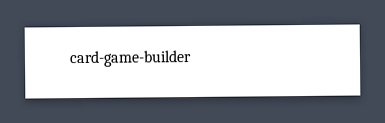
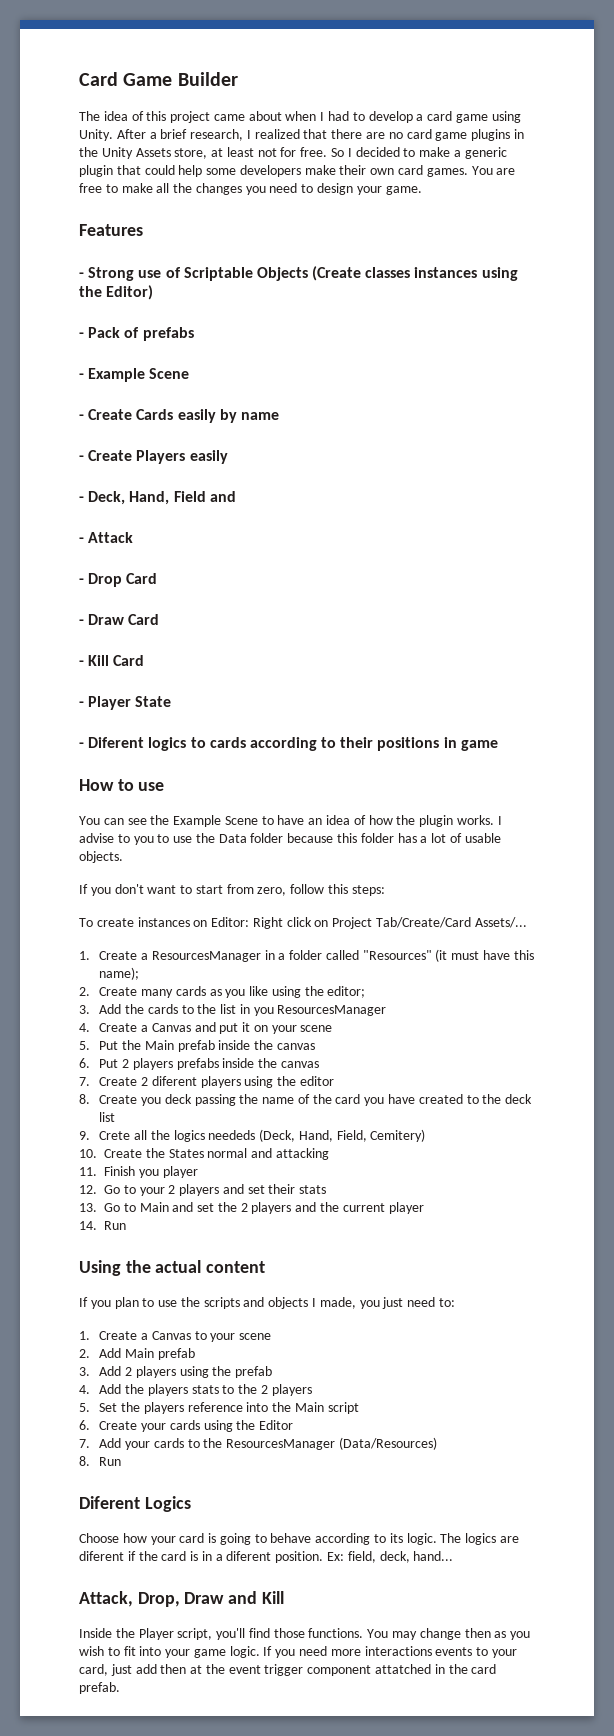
- card-game-builder
+ Card Game Builder
+ The idea of this project came about when I had to develop a card game using Unity. After a brief research, I realized that there are no card game plugins in the Unity Assets store, at least not for free. So I decided to make a generic plugin that could help some developers make their own card games. You are free to make all the changes you need to design your game.
+ Features
+ - Strong use of Scriptable Objects (Create classes instances using the Editor)
+ - Pack of prefabs
+ - Example Scene
+ - Create Cards easily by name
+ - Create Players easily
+ - Deck, Hand, Field and
+ - Attack
+ - Drop Card
+ - Draw Card
+ - Kill Card
+ - Player State
+ - Diferent logics to cards according to their positions in game
+ How to use
+ You can see the Example Scene to have an idea of how the plugin works. I advise to you to use the Data folder because this folder has a lot of usable objects.
+ If you don't want to start from zero, follow this steps:
+ To create instances on Editor: Right click on Project Tab/Create/Card Assets/...
+ 1. Create a ResourcesManager in a folder called "Resources" (it must have this name);
+ 2. Create many cards as you like using the editor;
+ 3. Add the cards to the list in you ResourcesManager
+ 4. Create a Canvas and put it on your scene
+ 5. Put the Main prefab inside the canvas
+ 6. Put 2 players prefabs inside the canvas
+ 7. Create 2 diferent players using the editor
+ 8. Create you deck passing the name of the card you have created to the deck list
+ 9. Crete all the logics neededs (Deck, Hand, Field, Cemitery)
+ 10. Create the States normal and attacking
+ 11. Finish you player
+ 12. Go to your 2 players and set their stats
+ 13. Go to Main and set the 2 players and the current player
+ 14. Run
+ Using the actual content
+ If you plan to use the scripts and objects I made, you just need to:
+ 1. Create a Canvas to your scene
+ 2. Add Main prefab
+ 3. Add 2 players using the prefab
+ 4. Add the players stats to the 2 players
+ 5. Set the players reference into the Main script
+ 6. Create your cards using the Editor
+ 7. Add your cards to the ResourcesManager (Data/Resources)
+ 8. Run
+ Diferent Logics
+ Choose how your card is going to behave according to its logic. The logics are diferent if the card is in a diferent position. Ex: field, deck, hand...
+ Attack, Drop, Draw and Kill
+ Inside the Player script, you'll find those functions. You may change then as you wish to fit into your game logic. If you need more interactions events to your card, just add then at the event trigger component attatched in the card prefab.

